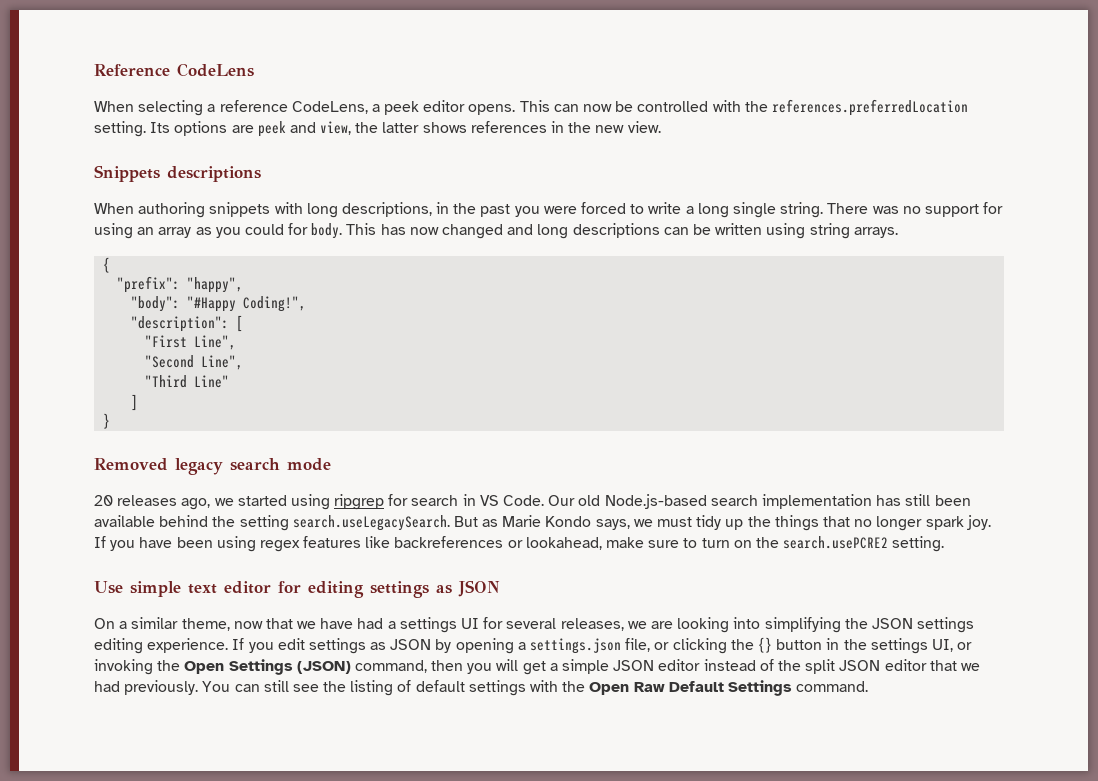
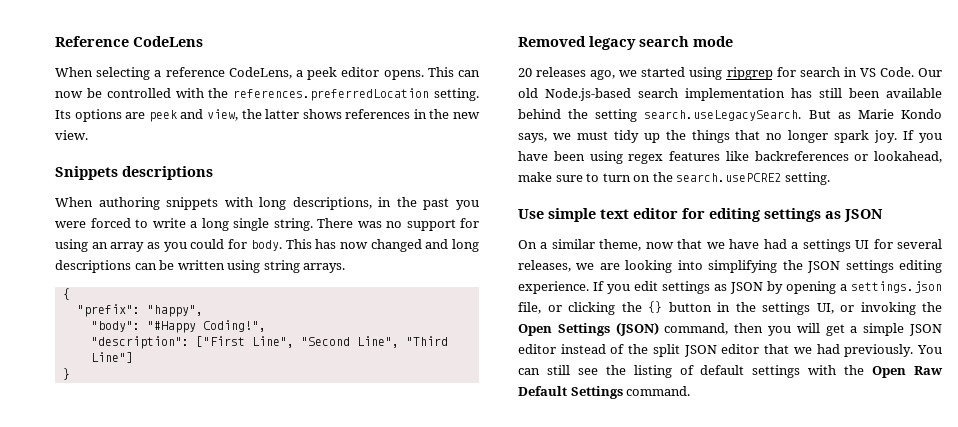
- "description": [
- "First Line",
- "Second Line",
- "Third Line"
- ]
+ "description": ["First Line", "Second Line", "Third Line"]

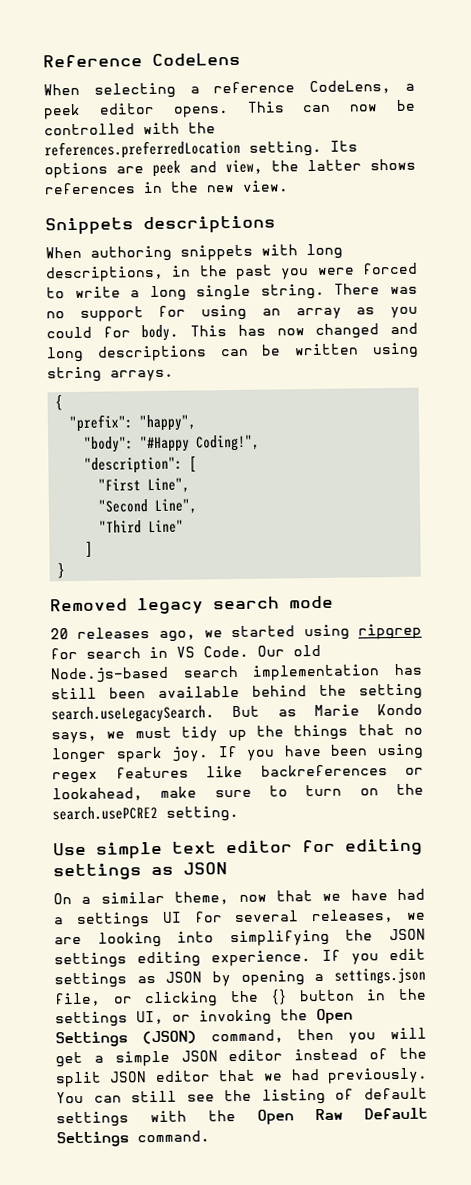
- "description": ["First Line", "Second Line", "Third Line"]
+ "description": [
+ "First Line",
+ "Second Line",
+ "Third Line"
+ ]

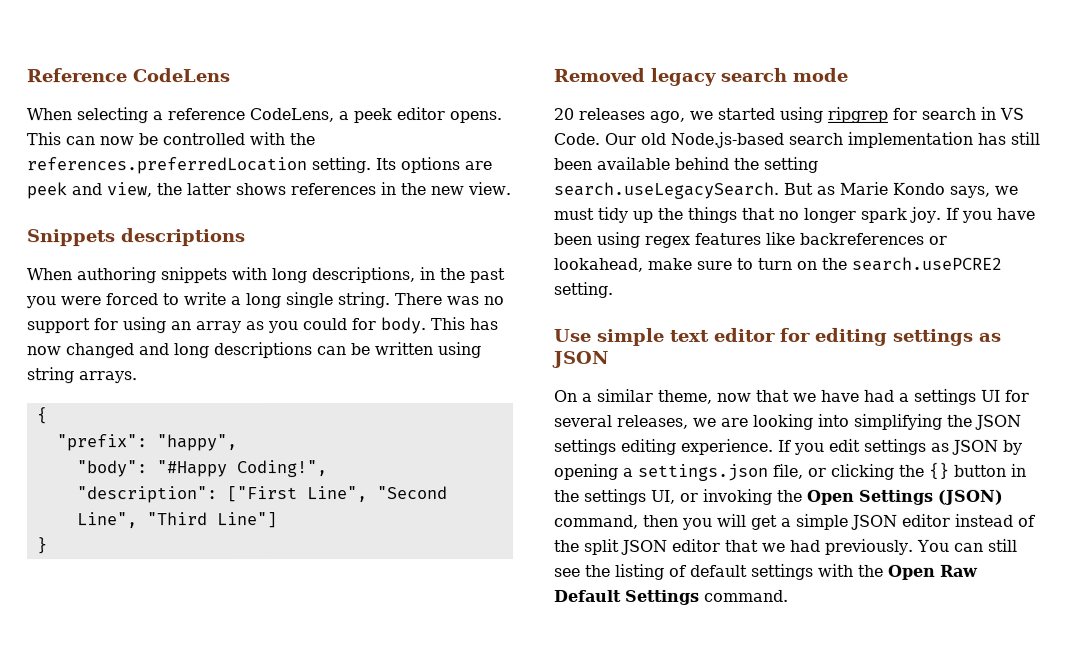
- "description": [
- "First Line",
- "Second Line",
- "Third Line"
- ]
+ "description": ["First Line", "Second Line", "Third Line"]

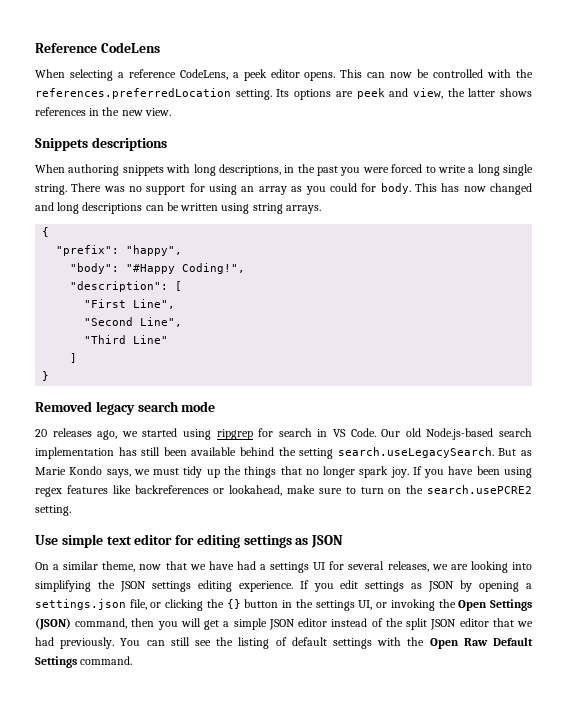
- "description": ["First Line", "Second Line", "Third Line"]
+ "description": [
+ "First Line",
+ "Second Line",
+ "Third Line"
+ ]

